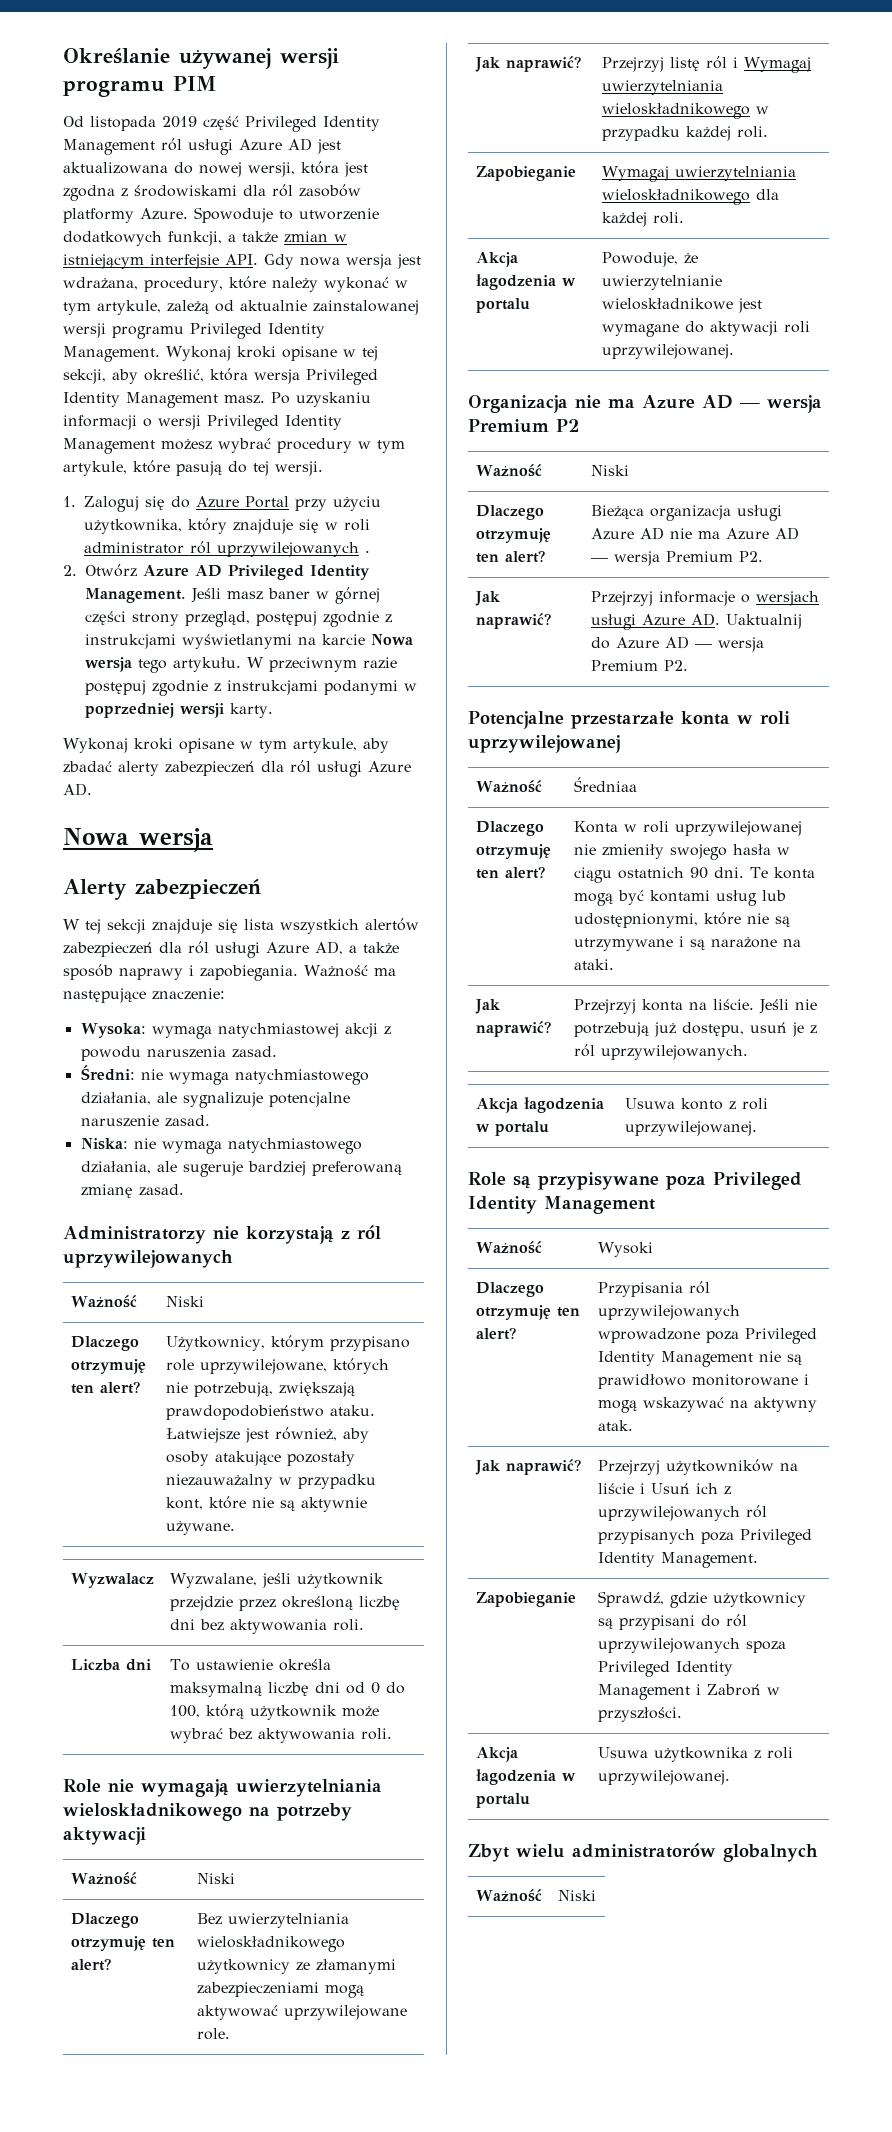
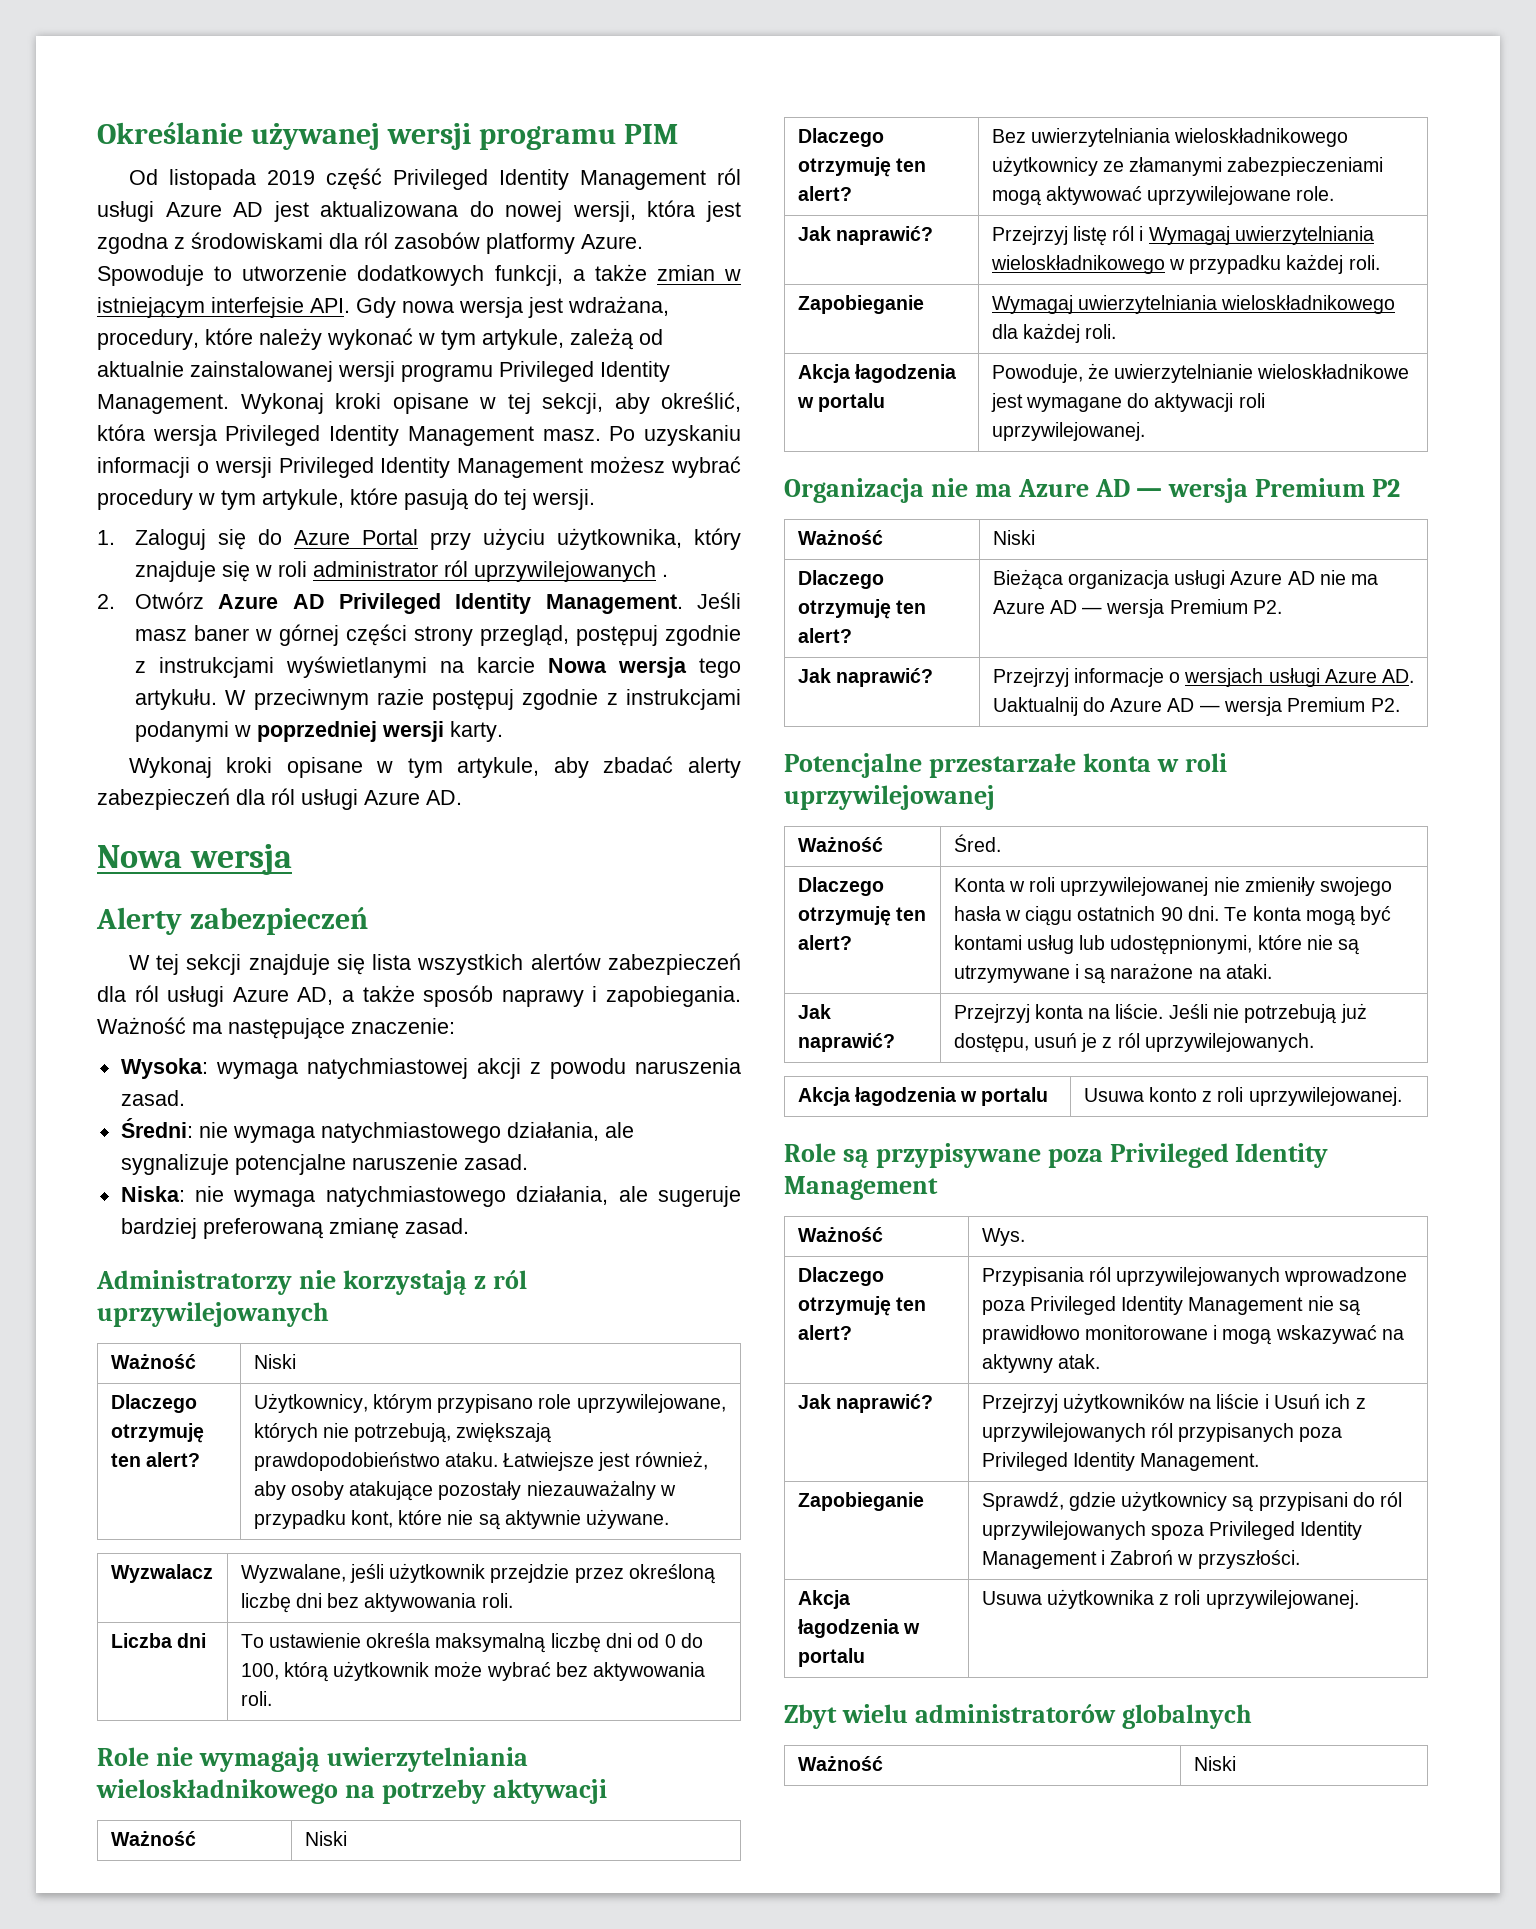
- Ważność | Średniaa
+ Ważność | Śred.
- Ważność | Wysoki
+ Ważność | Wys.

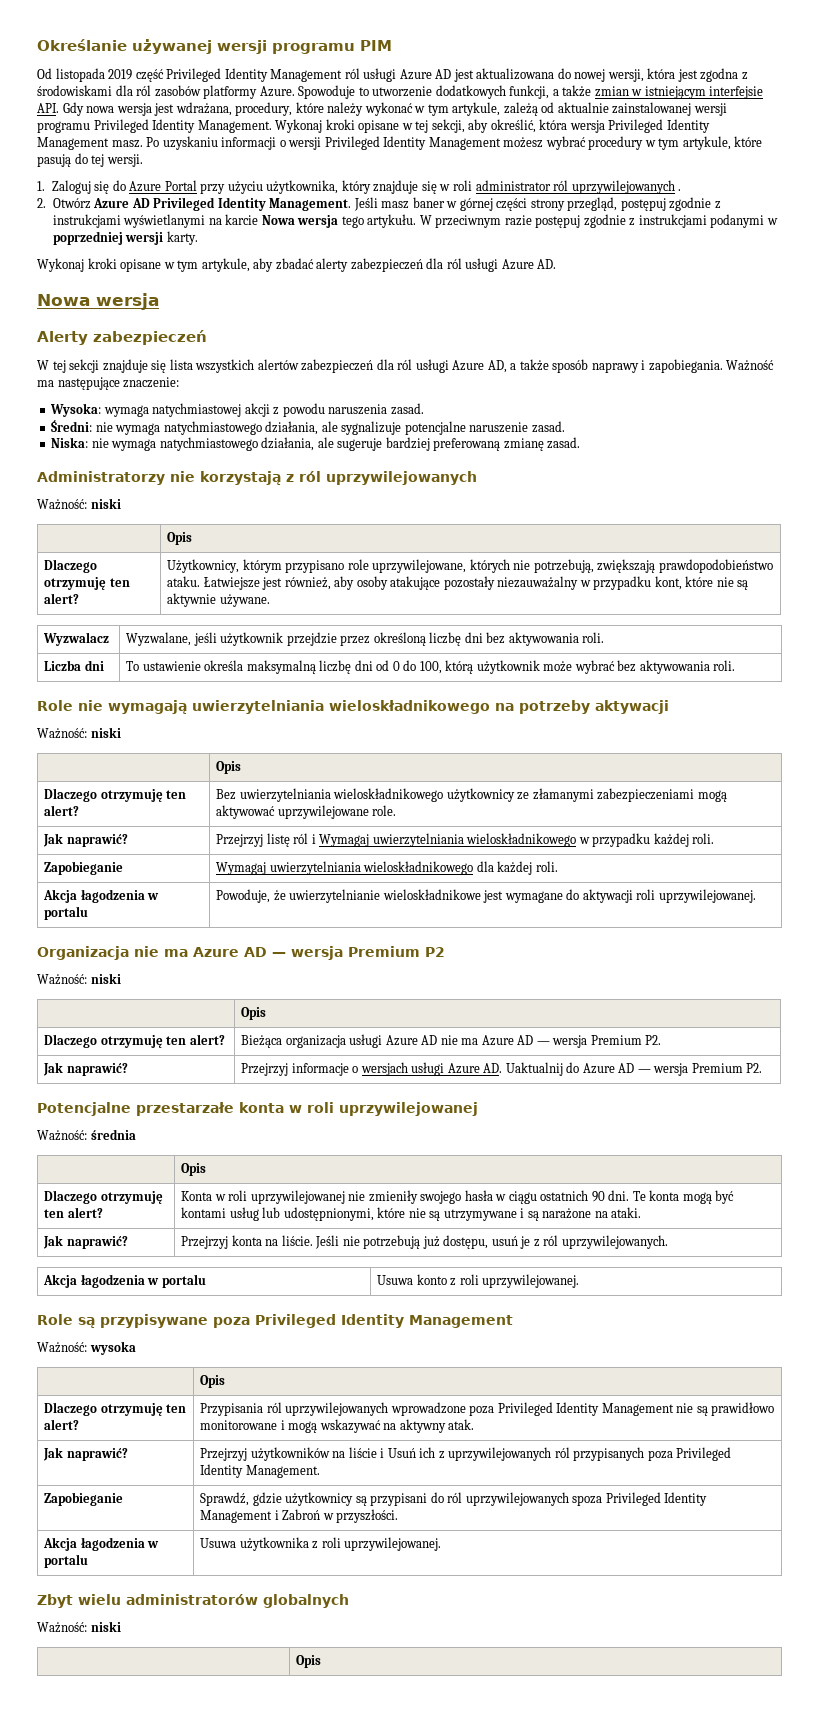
  Administratorzy nie korzystają z ról uprzywilejowanych
- Ważność | Niski
+ Ważność: niski
+ | Opis
  Role nie wymagają uwierzytelniania wieloskładnikowego na potrzeby aktywacji
- Ważność | Niski
+ Ważność: niski
+ | Opis
  Organizacja nie ma Azure AD — wersja Premium P2
- Ważność | Niski
+ Ważność: niski
+ | Opis
- Ważność | Śred.
+ Ważność: średnia
+ | Opis
- Ważność | Wys.
+ Ważność: wysoka
+ | Opis
  Zbyt wielu administratorów globalnych
- Ważność | Niski
+ Ważność: niski
+ | Opis

